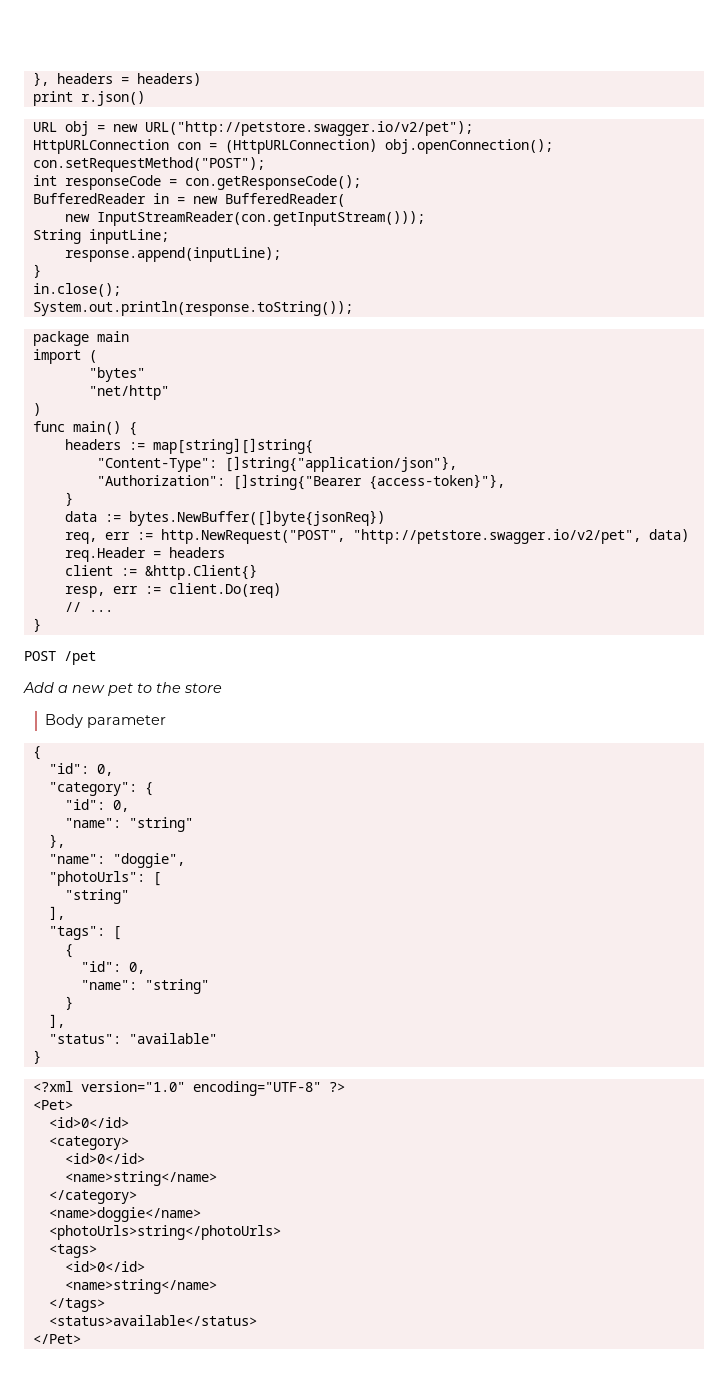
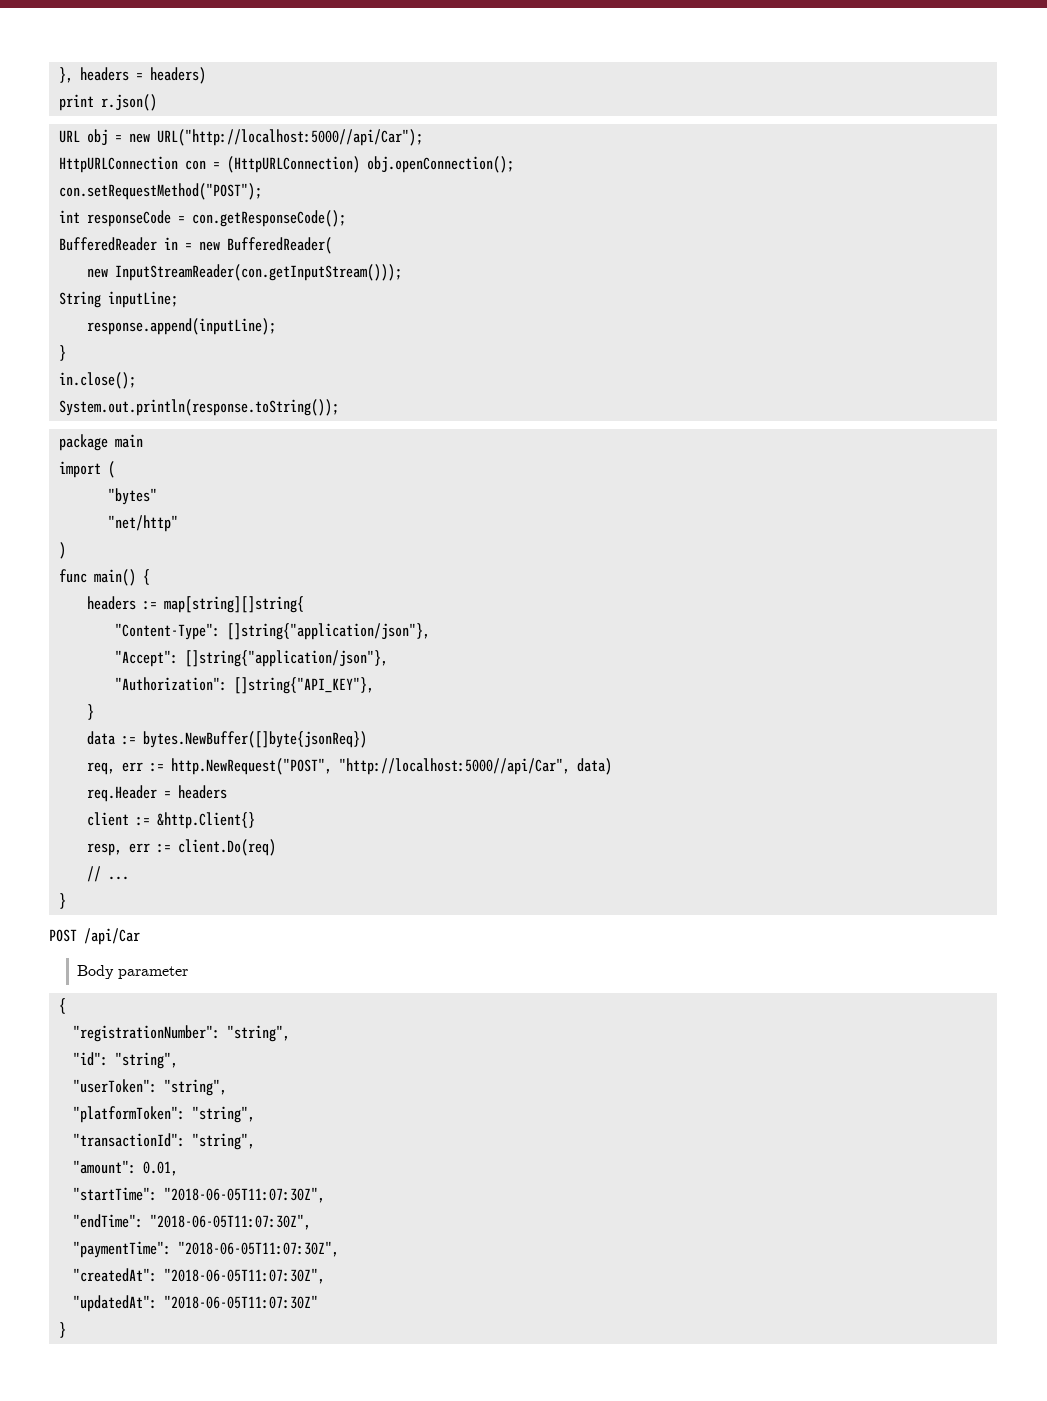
- URL obj = new URL("http://petstore.swagger.io/v2/pet");
+ URL obj = new URL("http://localhost:5000//api/Car");
+ "Accept": []string{"application/json"},
- "Authorization": []string{"Bearer {access-token}"},
+ "Authorization": []string{"API_KEY"},
- req, err := http.NewRequest("POST", "http://petstore.swagger.io/v2/pet", data)
+ req, err := http.NewRequest("POST", "http://localhost:5000//api/Car", data)
- POST /pet
- Add a new pet to the store
+ POST /api/Car
  Body parameter
  {
- "id": 0,
- "category": {
- "id": 0,
- "name": "string"
- },
- "name": "doggie",
- "photoUrls": [
- "string"
- ],
- "tags": [
- {
- "id": 0,
- "name": "string"
+ "registrationNumber": "string",
+ "id": "string",
+ "userToken": "string",
+ "platformToken": "string",
+ "transactionId": "string",
+ "amount": 0.01,
+ "startTime": "2018-06-05T11:07:30Z",
+ "endTime": "2018-06-05T11:07:30Z",
+ "paymentTime": "2018-06-05T11:07:30Z",
+ "createdAt": "2018-06-05T11:07:30Z",
+ "updatedAt": "2018-06-05T11:07:30Z"
  }
- ],
- "status": "available"
- }
- <?xml version="1.0" encoding="UTF-8" ?>
- <Pet>
- <id>0</id>
- <category>
- <id>0</id>
- <name>string</name>
- </category>
- <name>doggie</name>
- <photoUrls>string</photoUrls>
- <tags>
- <id>0</id>
- <name>string</name>
- </tags>
- <status>available</status>
- </Pet>

